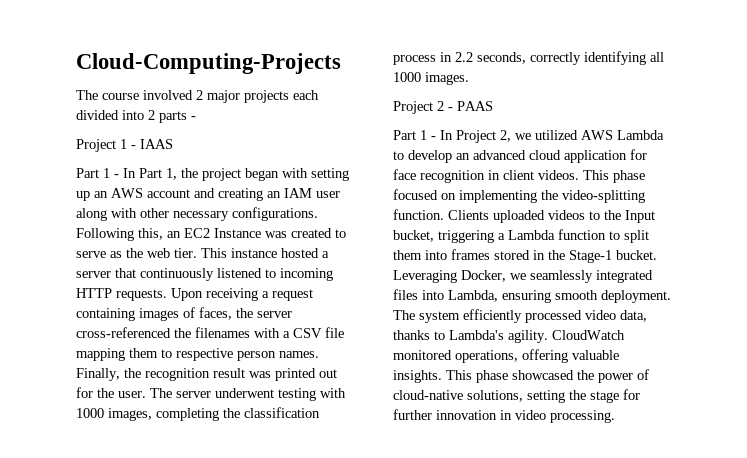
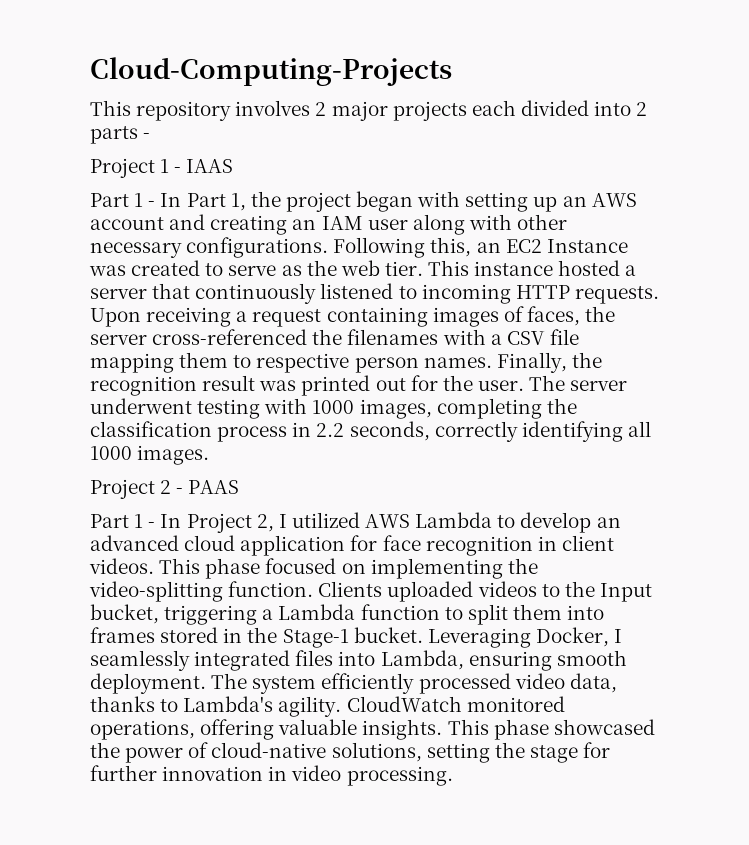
- The course involved 2 major projects each divided into 2 parts -
+ This repository involves 2 major projects each divided into 2 parts -
- Part 1 - In Project 2, we utilized AWS Lambda to develop an advanced cloud application for face recognition in client videos.
+ Part 1 - In Project 2, I utilized AWS Lambda to develop an advanced cloud application for face recognition in client videos.
- Leveraging Docker, we seamlessly integrated files into Lambda, ensuring smooth deployment.
+ Leveraging Docker, I seamlessly integrated files into Lambda, ensuring smooth deployment.

